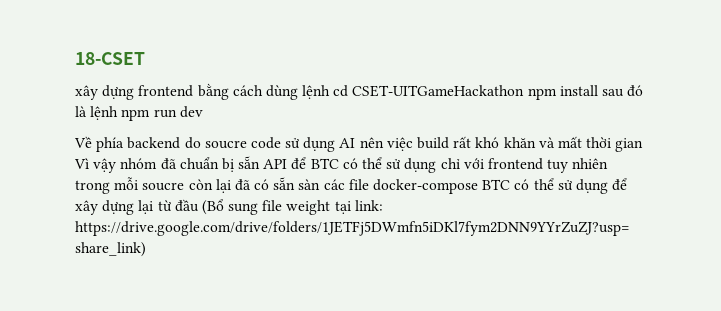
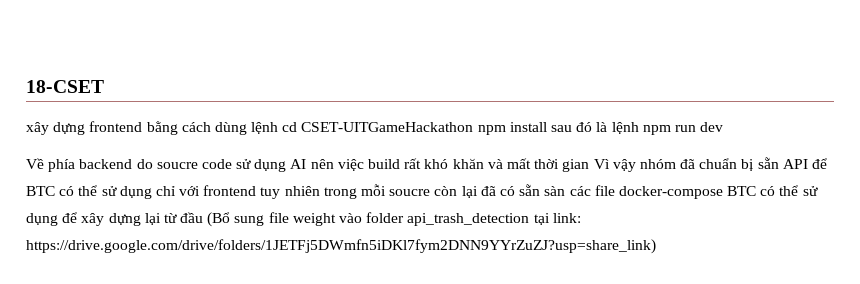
- Về phía backend do soucre code sử dụng AI nên việc build rất khó khăn và mất thời gian Vì vậy nhóm đã chuẩn bị sẵn API để BTC có thể sử dụng chỉ với frontend tuy nhiên trong mỗi soucre còn lại đã có sẵn sàn các file docker-compose BTC có thể sử dụng để xây dựng lại từ đầu (Bổ sung file weight tại link:
+ Về phía backend do soucre code sử dụng AI nên việc build rất khó khăn và mất thời gian Vì vậy nhóm đã chuẩn bị sẵn API để BTC có thể sử dụng chỉ với frontend tuy nhiên trong mỗi soucre còn lại đã có sẵn sàn các file docker-compose BTC có thể sử dụng để xây dựng lại từ đầu (Bổ sung file weight vào folder api_trash_detection tại link:

